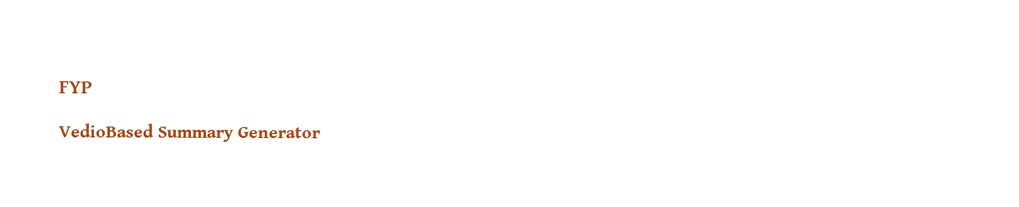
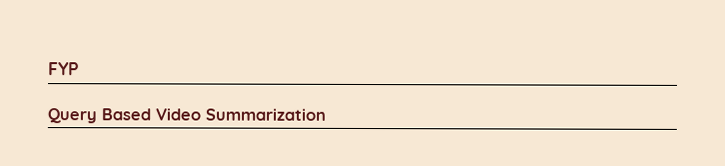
- VedioBased Summary Generator
+ Query Based Video Summarization

